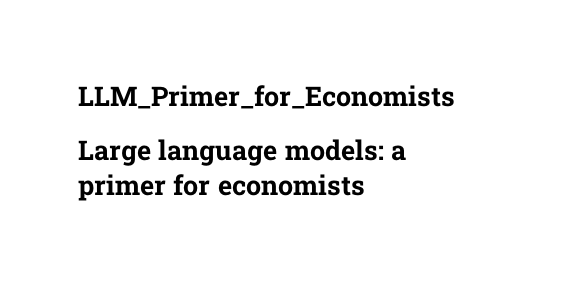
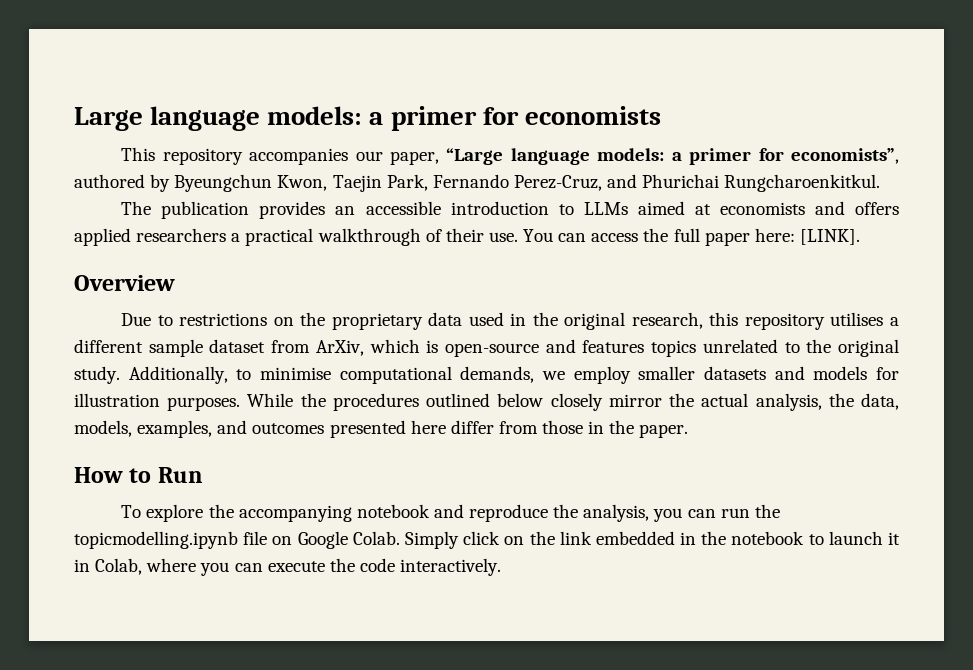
- LLM_Primer_for_Economists
+ This repository accompanies our paper, “Large language models: a primer for economists”, authored by Byeungchun Kwon, Taejin Park, Fernando Perez-Cruz, and Phurichai Rungcharoenkitkul.
+ The publication provides an accessible introduction to LLMs aimed at economists and offers applied researchers a practical walkthrough of their use. You can access the full paper here: [LINK].
+ Overview
+ Due to restrictions on the proprietary data used in the original research, this repository utilises a different sample dataset from ArXiv, which is open-source and features topics unrelated to the original study. Additionally, to minimise computational demands, we employ smaller datasets and models for illustration purposes. While the procedures outlined below closely mirror the actual analysis, the data, models, examples, and outcomes presented here differ from those in the paper.
+ How to Run
+ To explore the accompanying notebook and reproduce the analysis, you can run the topicmodelling.ipynb file on Google Colab. Simply click on the link embedded in the notebook to launch it in Colab, where you can execute the code interactively.

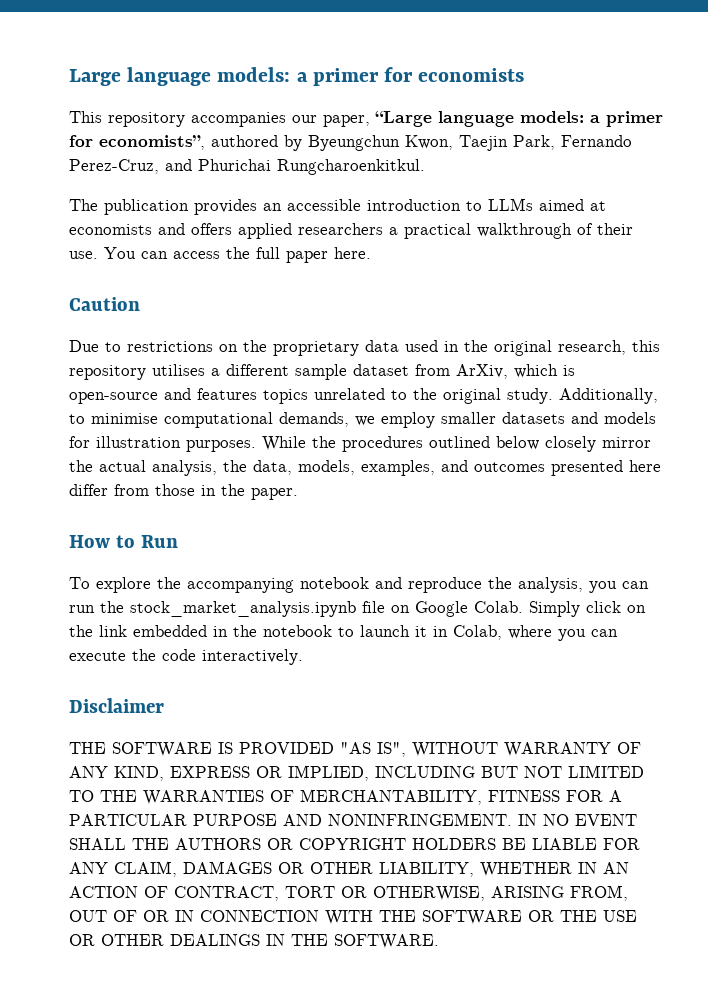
- You can access the full paper here: [LINK].
- Overview
+ You can access the full paper here.
+ Caution
- To explore the accompanying notebook and reproduce the analysis, you can run the topicmodelling.ipynb file on Google Colab.
+ To explore the accompanying notebook and reproduce the analysis, you can run the stock_market_analysis.ipynb file on Google Colab.
+ Disclaimer
+ THE SOFTWARE IS PROVIDED "AS IS", WITHOUT WARRANTY OF ANY KIND, EXPRESS OR IMPLIED, INCLUDING BUT NOT LIMITED TO THE WARRANTIES OF MERCHANTABILITY, FITNESS FOR A PARTICULAR PURPOSE AND NONINFRINGEMENT. IN NO EVENT SHALL THE AUTHORS OR COPYRIGHT HOLDERS BE LIABLE FOR ANY CLAIM, DAMAGES OR OTHER LIABILITY, WHETHER IN AN ACTION OF CONTRACT, TORT OR OTHERWISE, ARISING FROM, OUT OF OR IN CONNECTION WITH THE SOFTWARE OR THE USE OR OTHER DEALINGS IN THE SOFTWARE.

